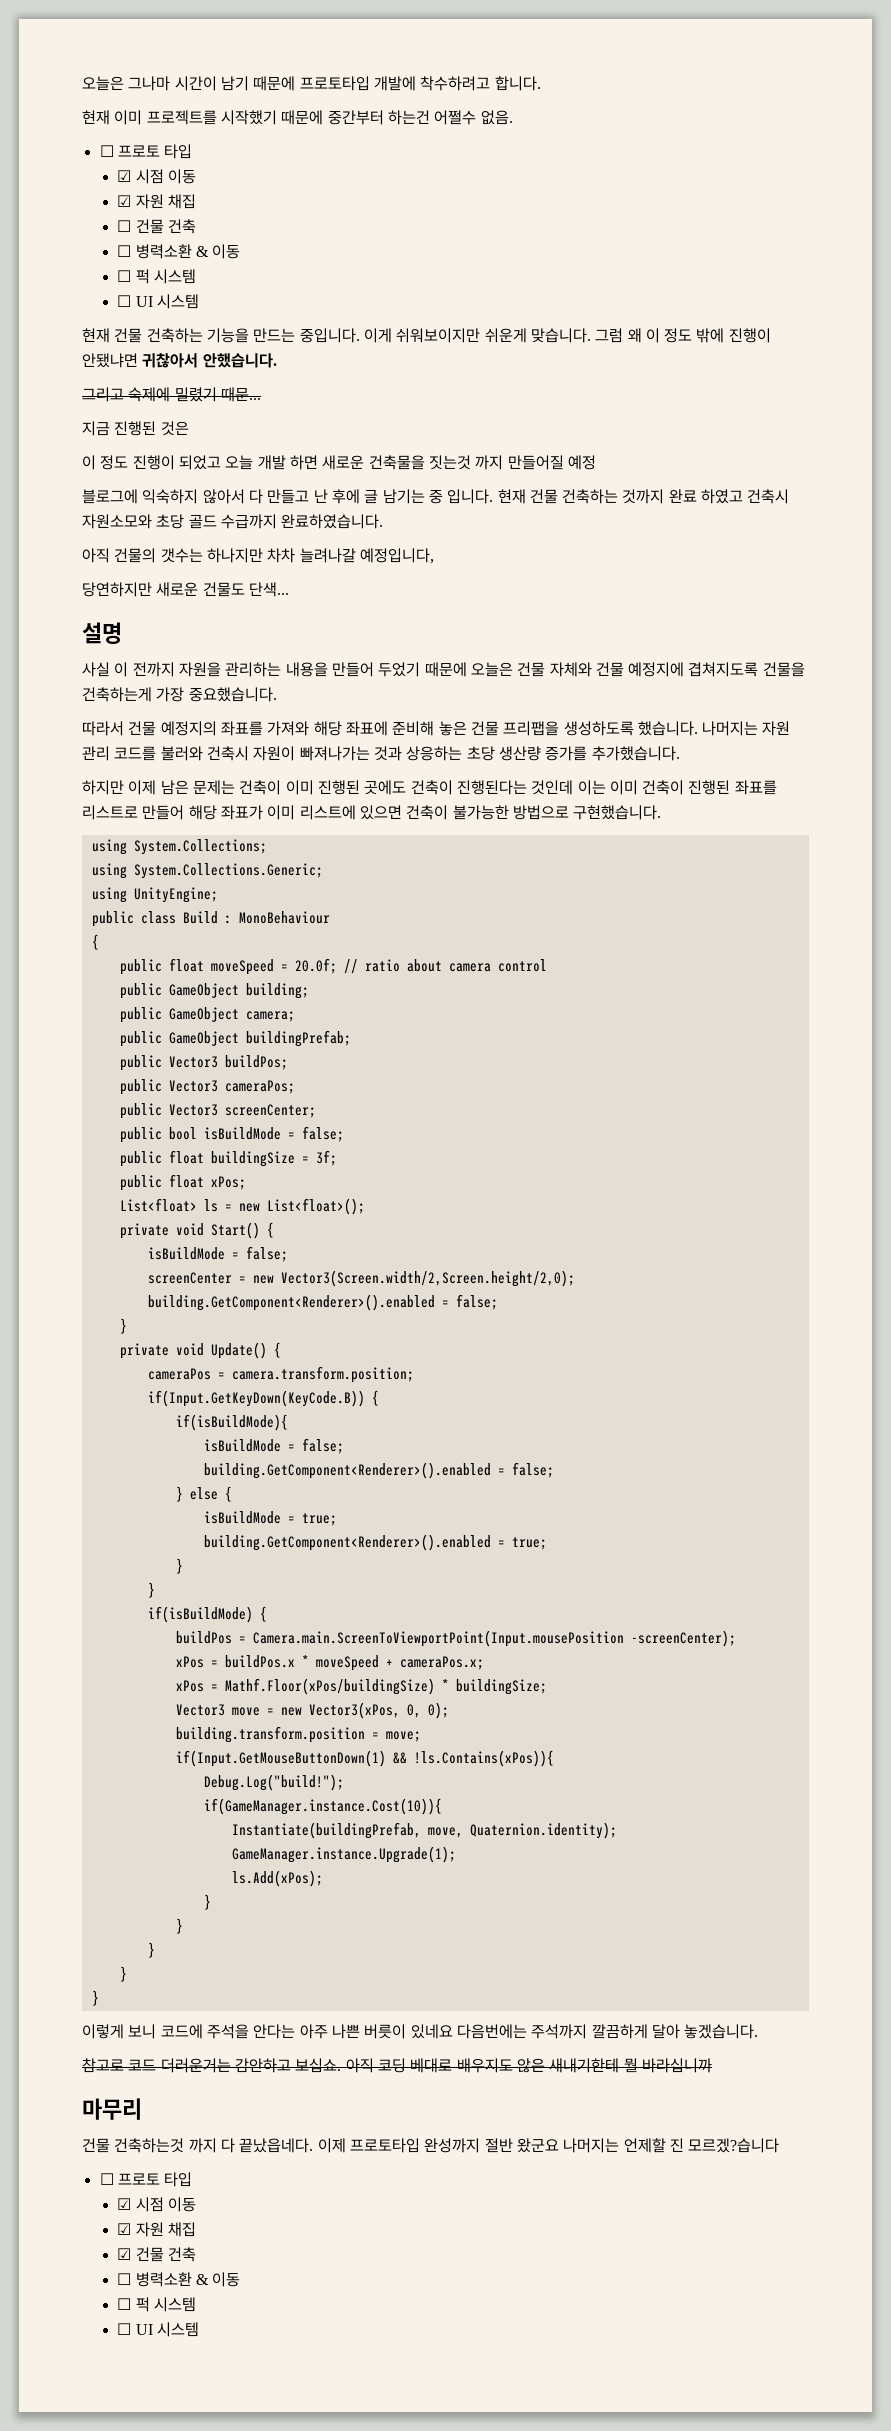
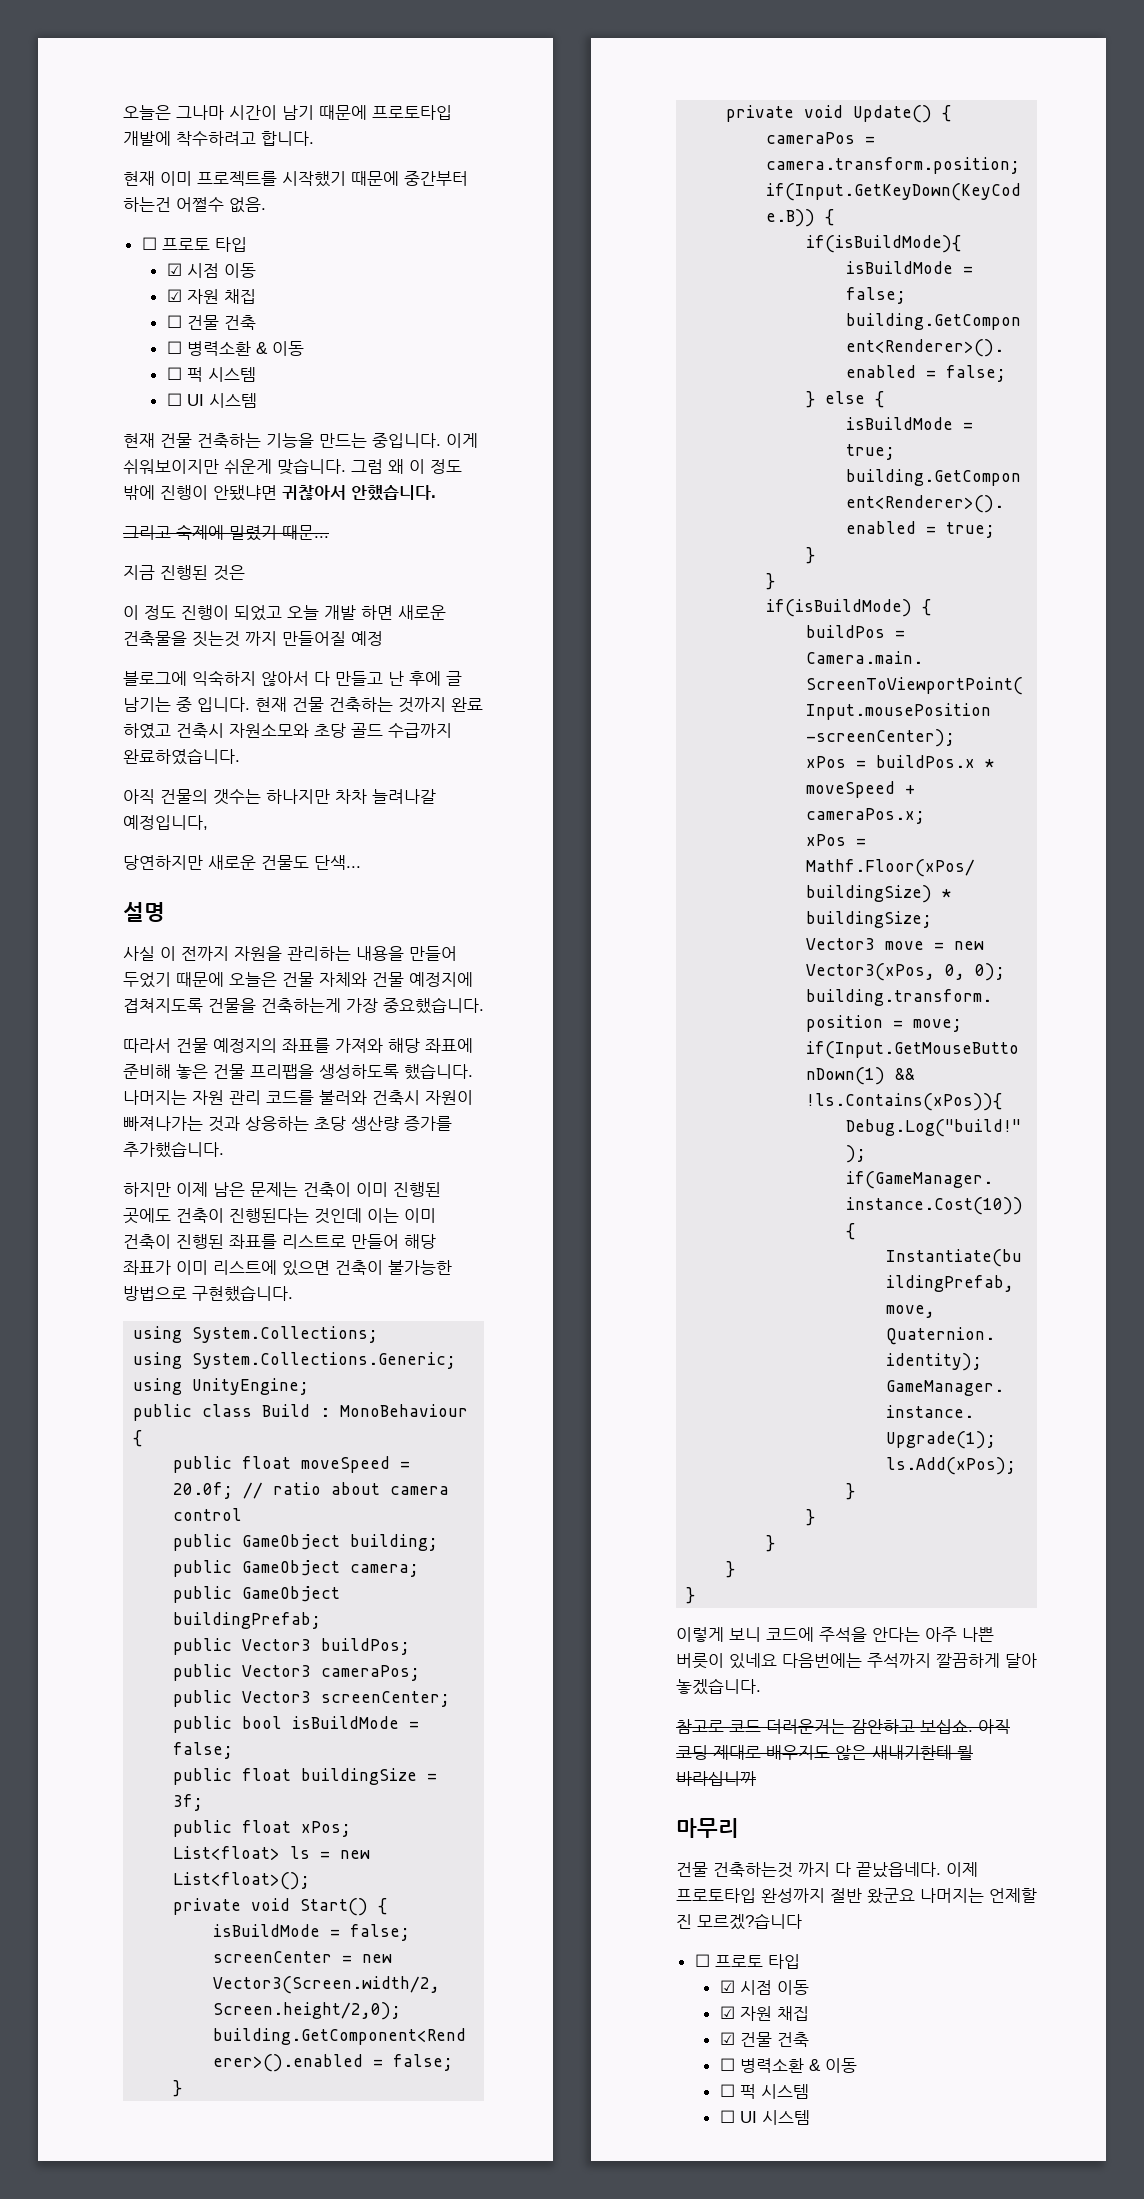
- 아직 코딩 베대로 배우지도 않은 새내기한테 뭘 바라십니까
+ 아직 코딩 제대로 배우지도 않은 새내기한테 뭘 바라십니까

